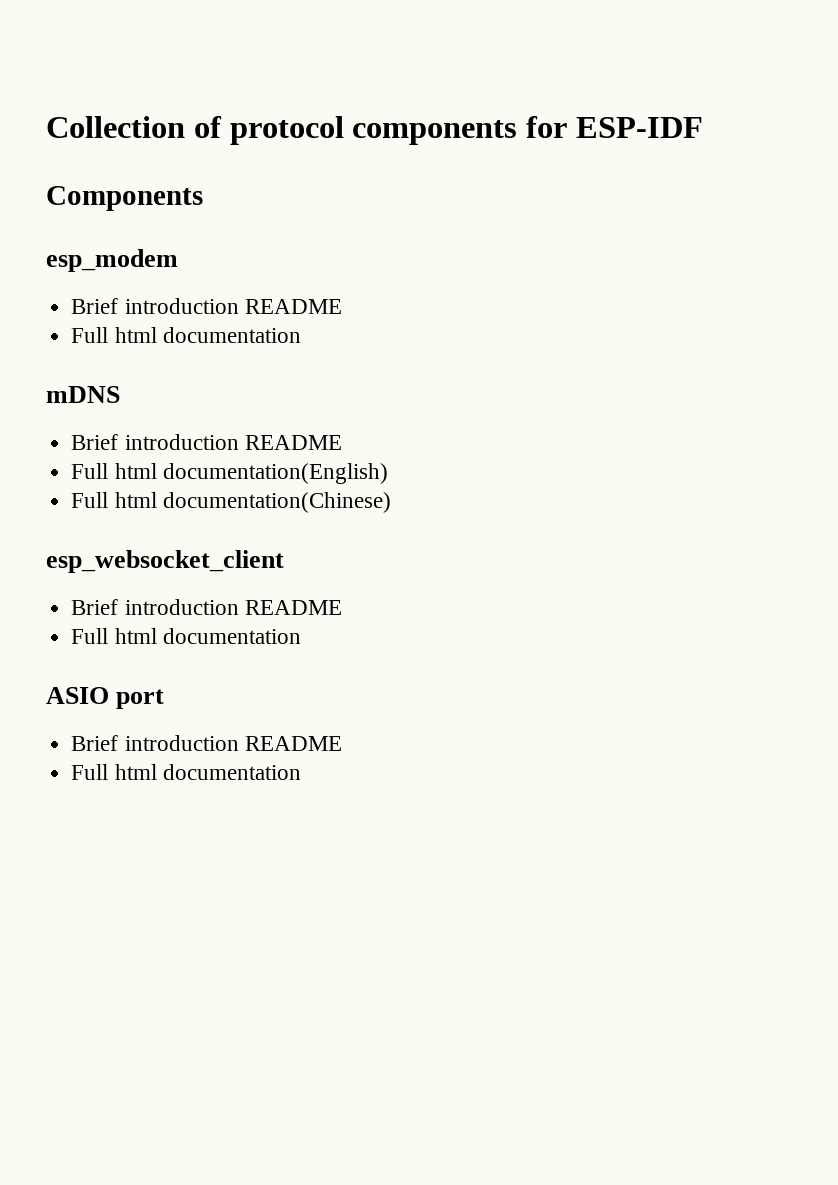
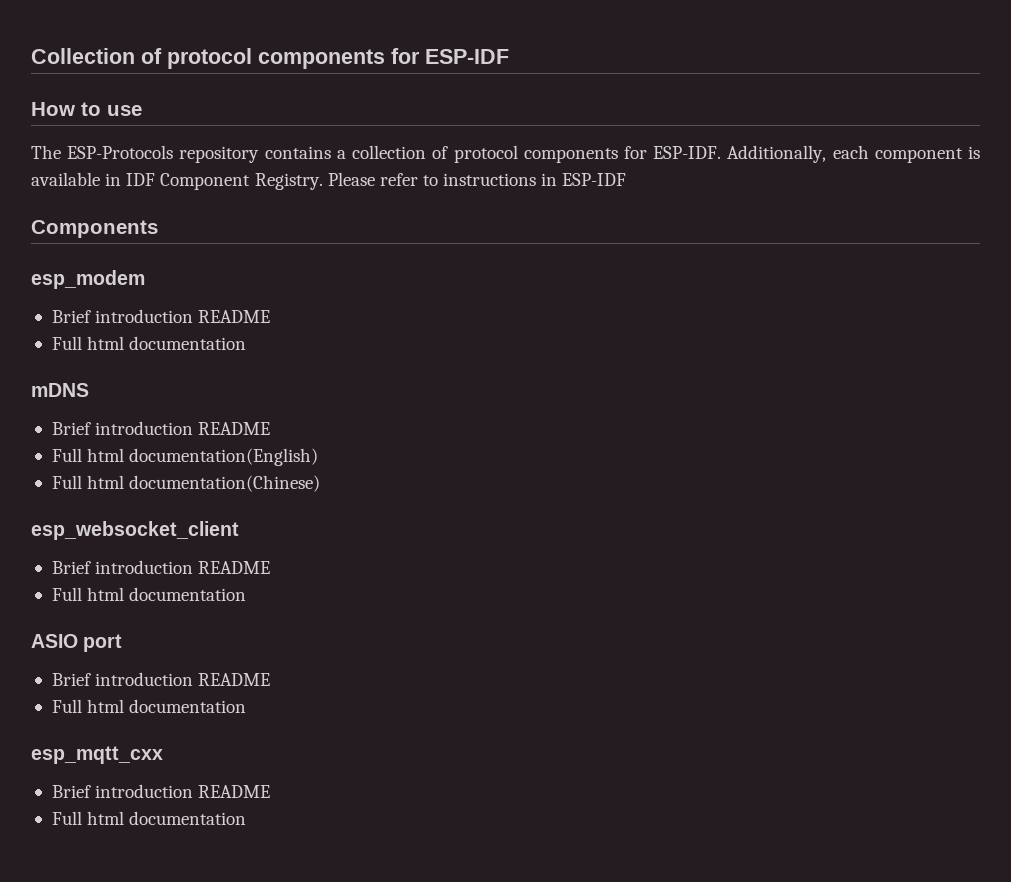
+ How to use
+ The ESP-Protocols repository contains a collection of protocol components for ESP-IDF. Additionally, each component is available in IDF Component Registry. Please refer to instructions in ESP-IDF
+ esp_mqtt_cxx
+ Brief introduction README
+ Full html documentation

